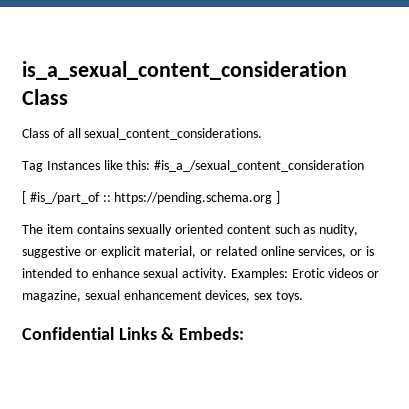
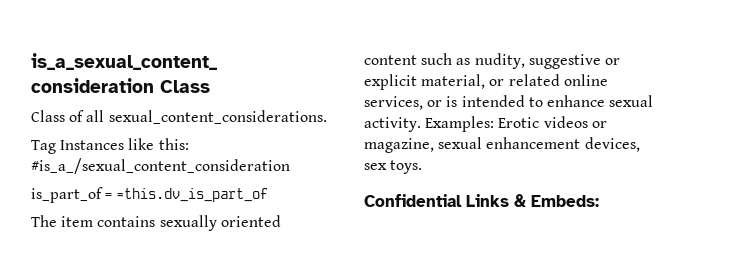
- [ #is_/part_of :: https://pending.schema.org ]
+ is_part_of = =this.dv_is_part_of

